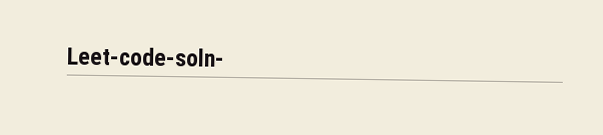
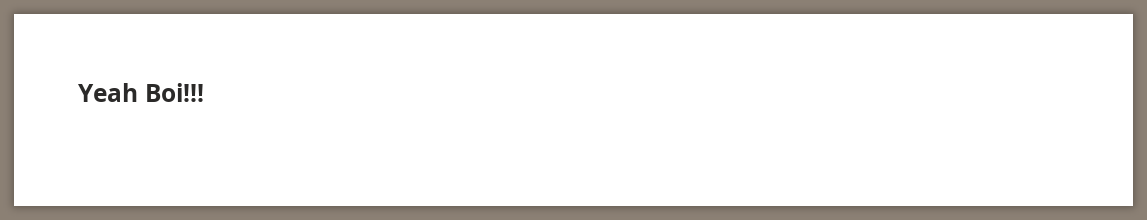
- Leet-code-soln-
+ Yeah Boi!!!

